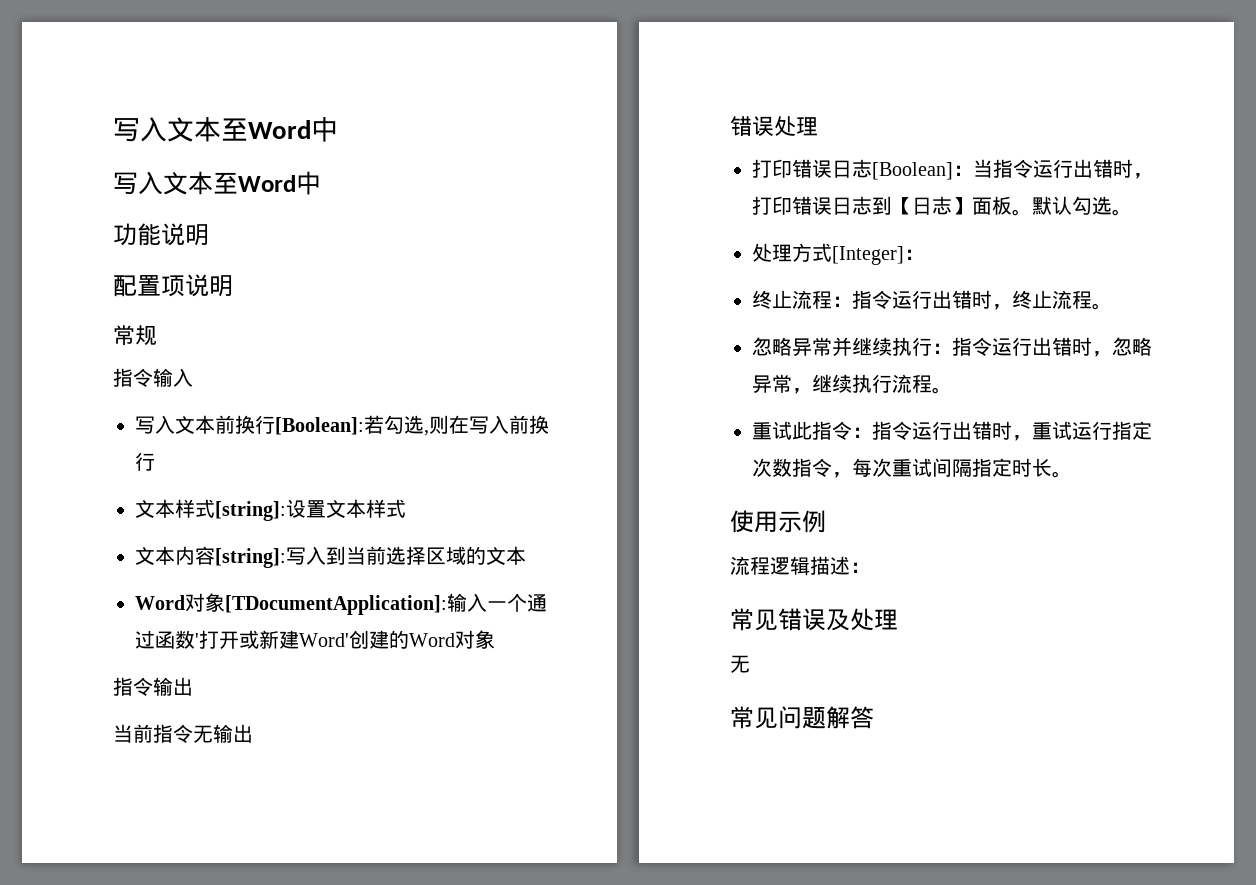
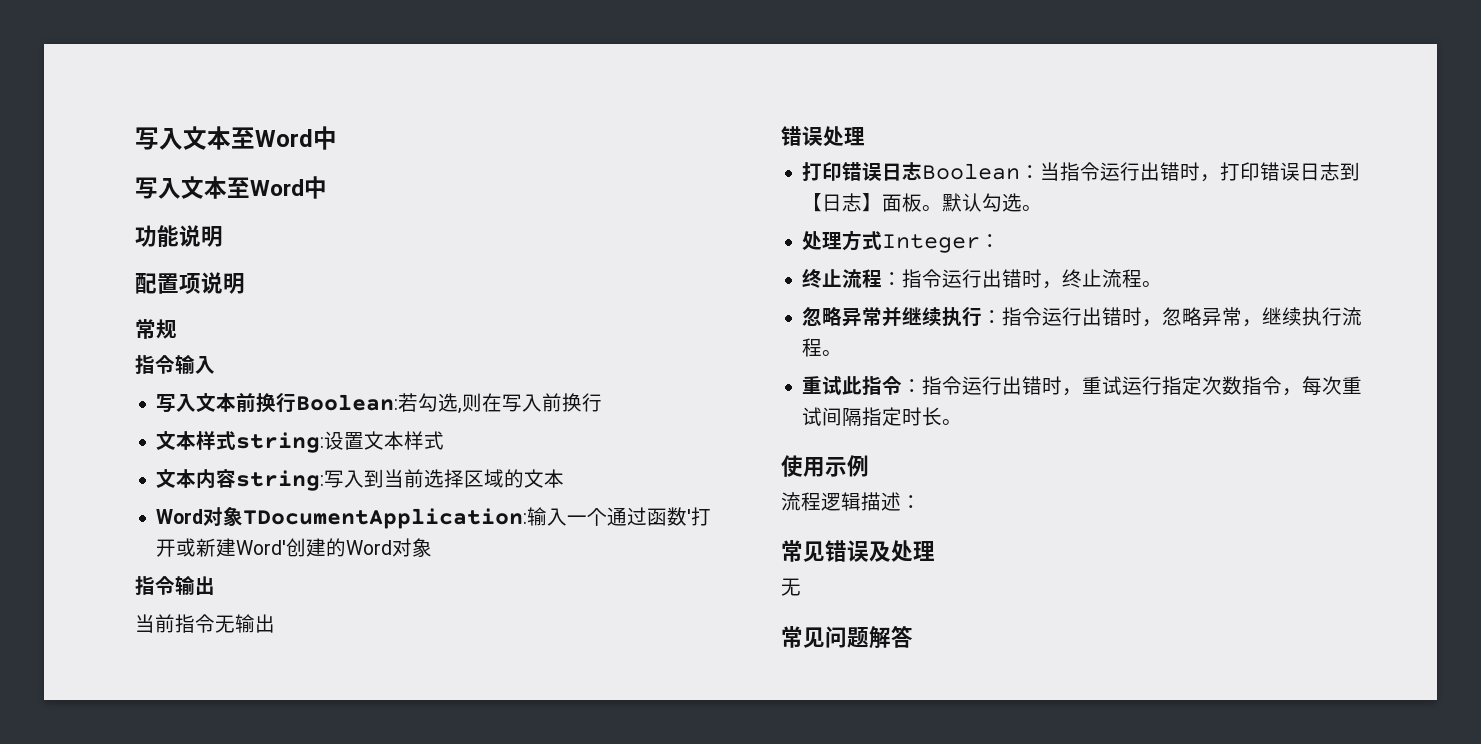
- 写入文本前换行[Boolean]:若勾选,则在写入前换行
+ 写入文本前换行Boolean:若勾选,则在写入前换行
- 文本样式[string]:设置文本样式
+ 文本样式string:设置文本样式
- 文本内容[string]:写入到当前选择区域的文本
+ 文本内容string:写入到当前选择区域的文本
- Word对象[TDocumentApplication]:输入一个通过函数'打开或新建Word'创建的Word对象
+ Word对象TDocumentApplication:输入一个通过函数'打开或新建Word'创建的Word对象
- 打印错误日志[Boolean]：当指令运行出错时，打印错误日志到【日志】面板。
+ 打印错误日志Boolean：当指令运行出错时，打印错误日志到【日志】面板。
- 处理方式[Integer]：
+ 处理方式Integer：

